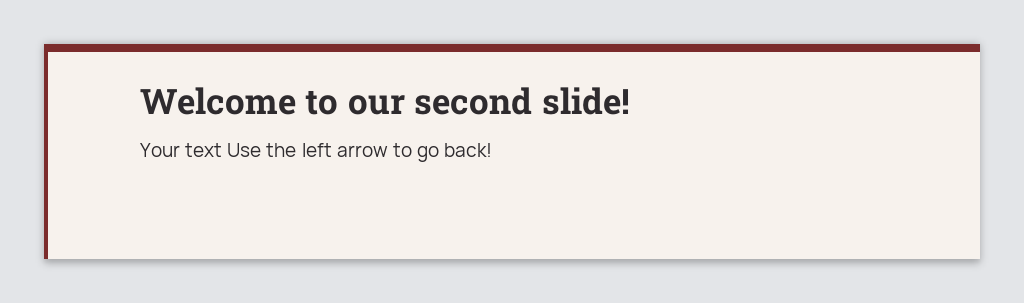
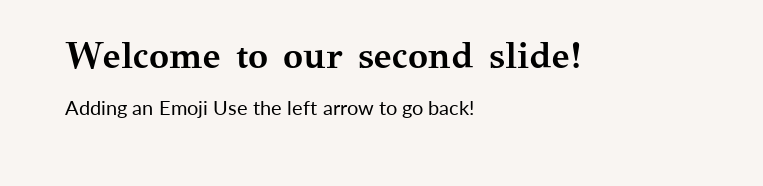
- Your text Use the left arrow to go back!
+ Adding an Emoji Use the left arrow to go back!

